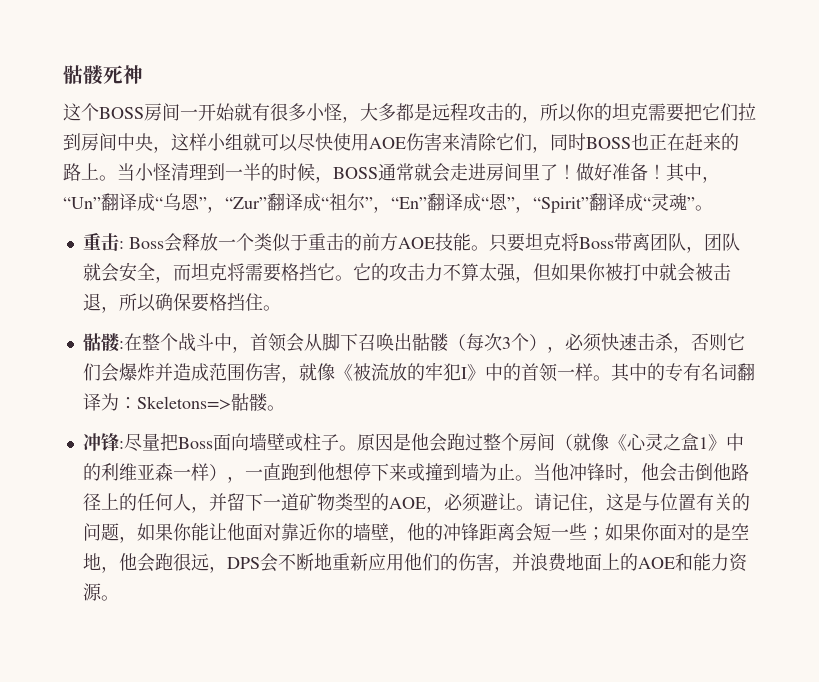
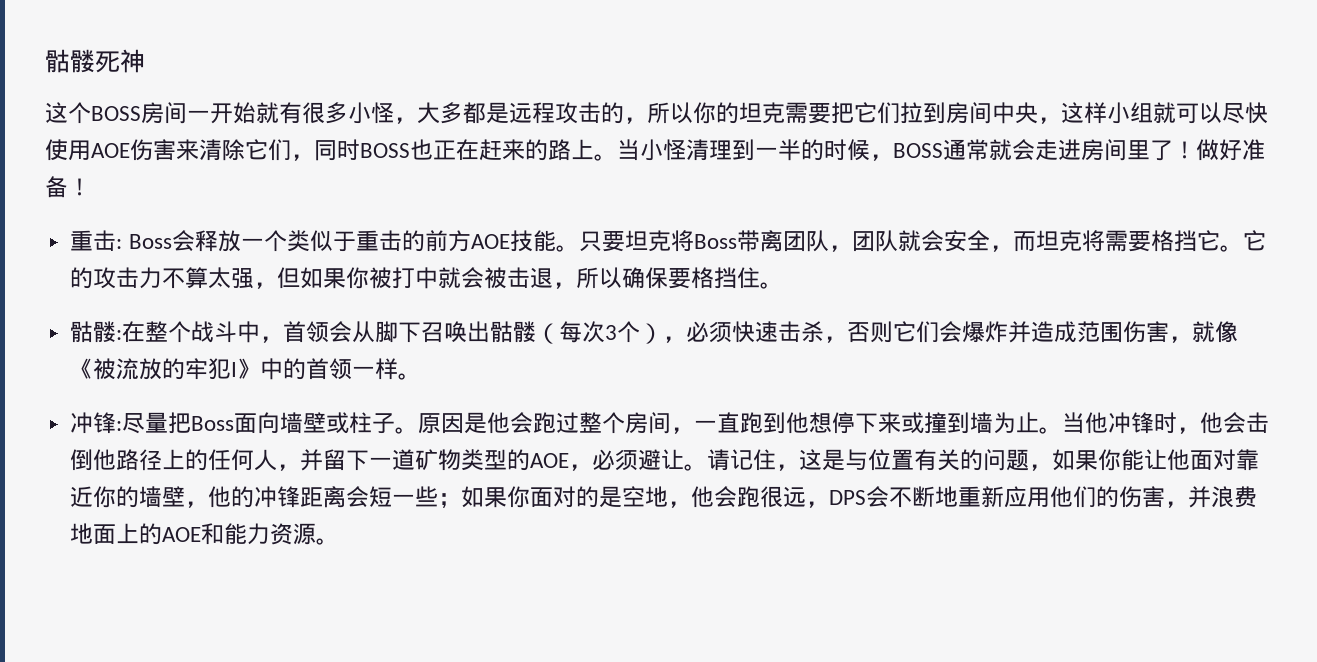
- 其中，“Un”翻译成“乌恩”，“Zur”翻译成“祖尔”，“En”翻译成“恩”，“Spirit”翻译成“灵魂”。
- 其中的专有名词翻译为：Skeletons=>骷髅。
- 原因是他会跑过整个房间（就像《心灵之盒1》中的利维亚森一样），一直跑到他想停下来或撞到墙为止。
+ 原因是他会跑过整个房间，一直跑到他想停下来或撞到墙为止。

